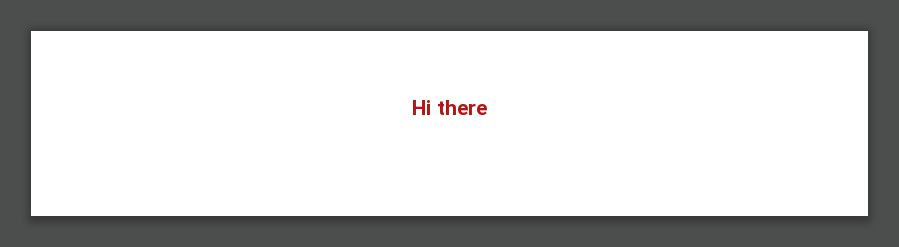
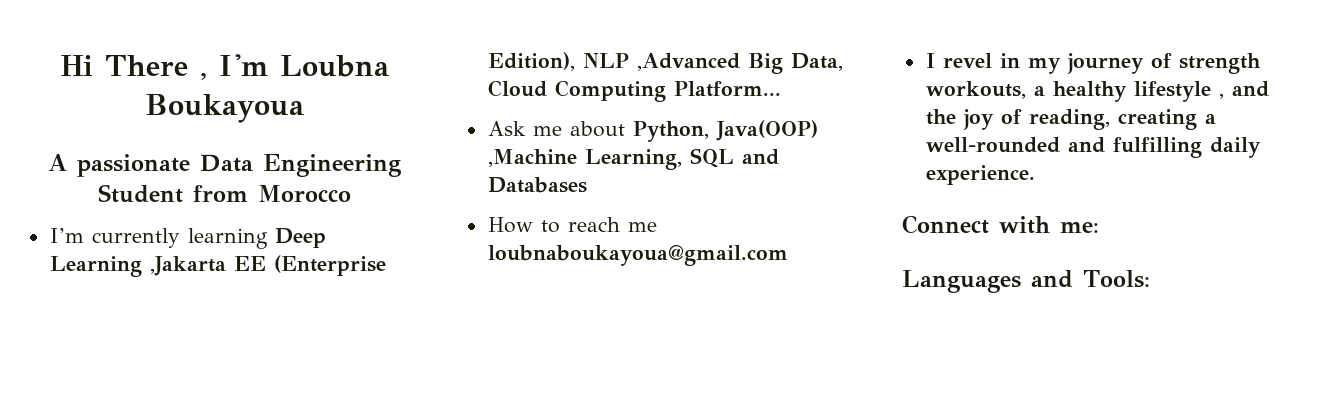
- Hi there
+ Hi There , I'm Loubna Boukayoua
+ A passionate Data Engineering Student from Morocco
+ I’m currently learning Deep Learning ,Jakarta EE (Enterprise Edition), NLP ,Advanced Big Data, Cloud Computing Platform...
+ Ask me about Python, Java(OOP) ,Machine Learning, SQL and Databases
+ How to reach me loubnaboukayoua@gmail.com
+ I revel in my journey of strength workouts, a healthy lifestyle , and the joy of reading, creating a well-rounded and fulfilling daily experience.
+ Connect with me:
+ Languages and Tools:

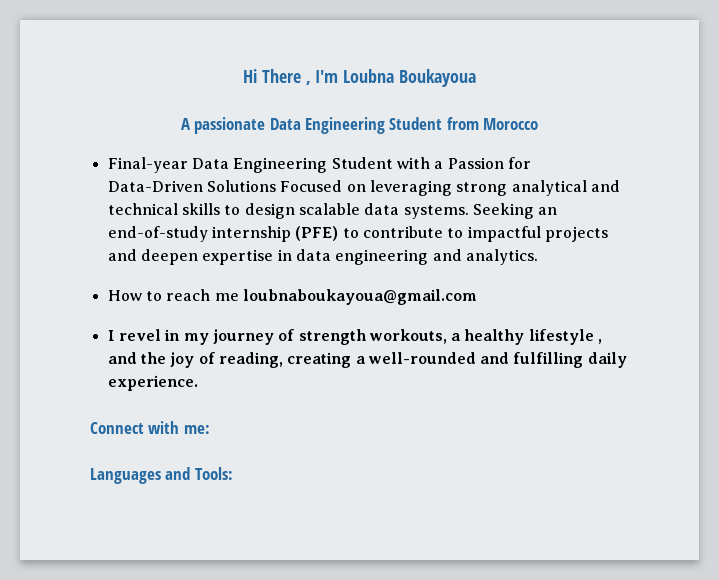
- I’m currently learning Deep Learning ,Jakarta EE (Enterprise Edition), NLP ,Advanced Big Data, Cloud Computing Platform...
- Ask me about Python, Java(OOP) ,Machine Learning, SQL and Databases
+ Final-year Data Engineering Student with a Passion for Data-Driven Solutions Focused on leveraging strong analytical and technical skills to design scalable data systems. Seeking an end-of-study internship (PFE) to contribute to impactful projects and deepen expertise in data engineering and analytics.

